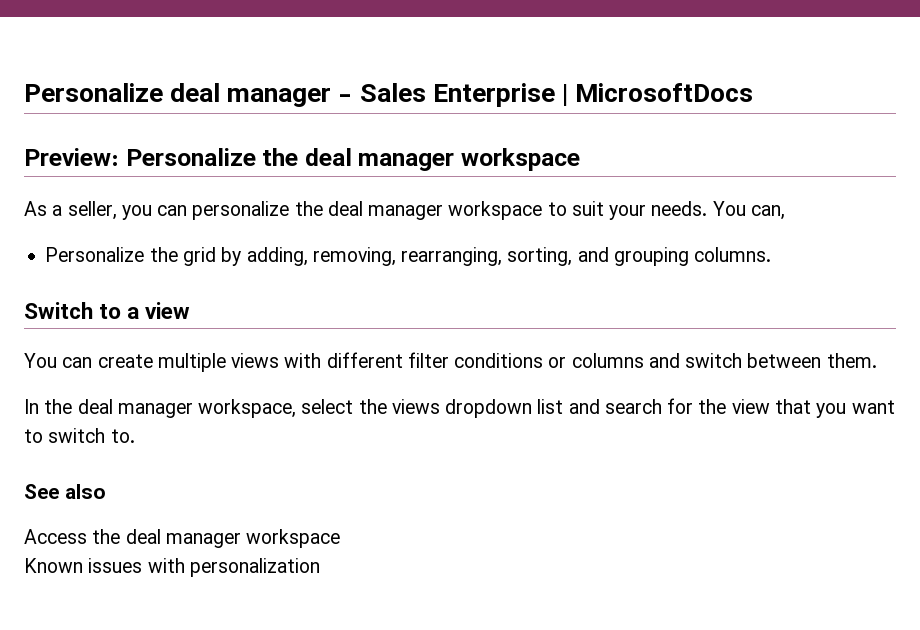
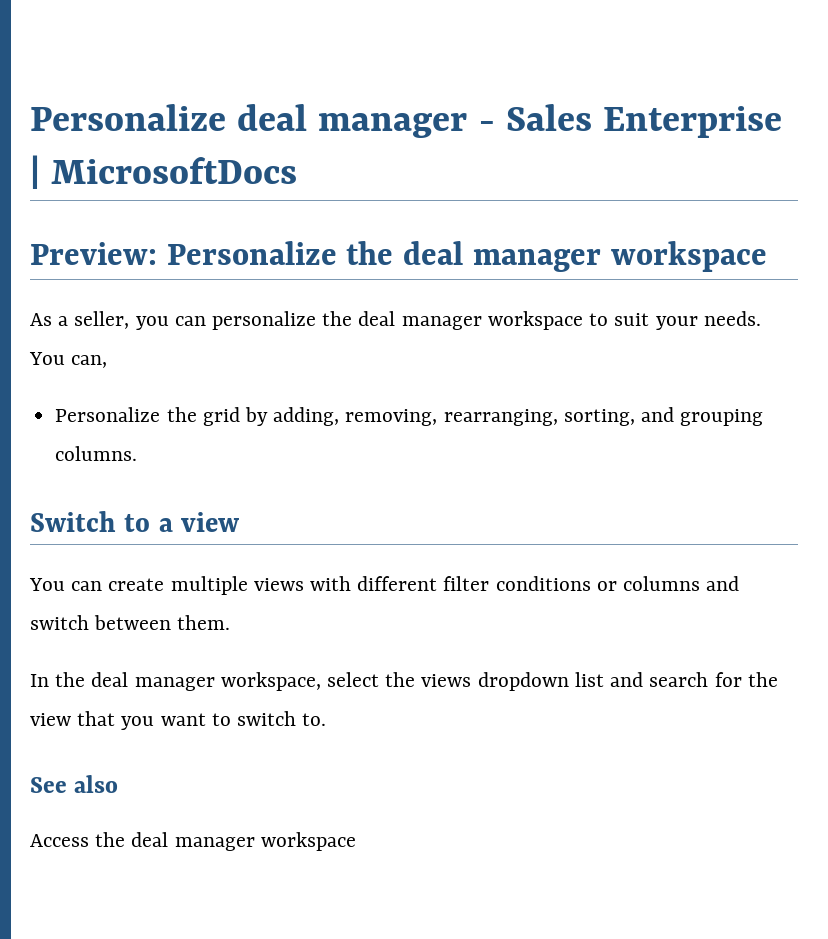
- Known issues with personalization

